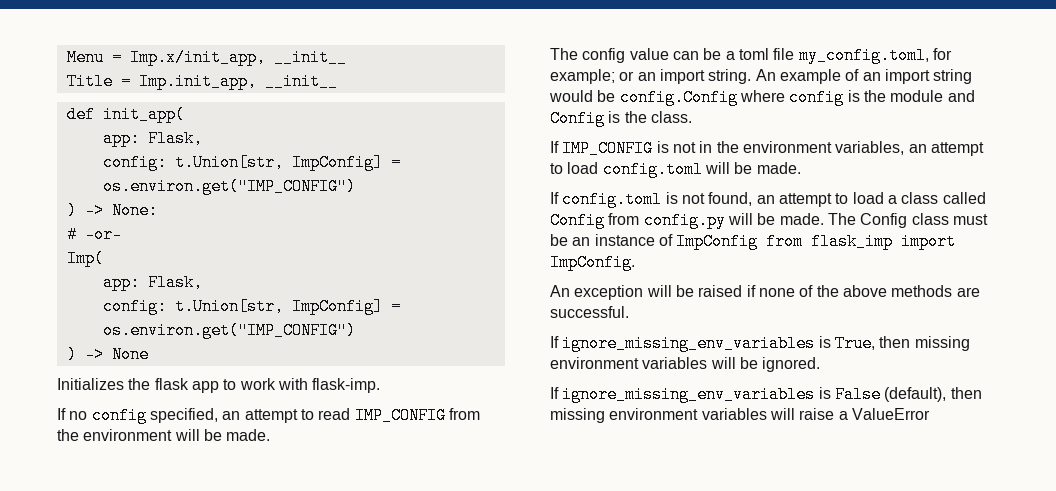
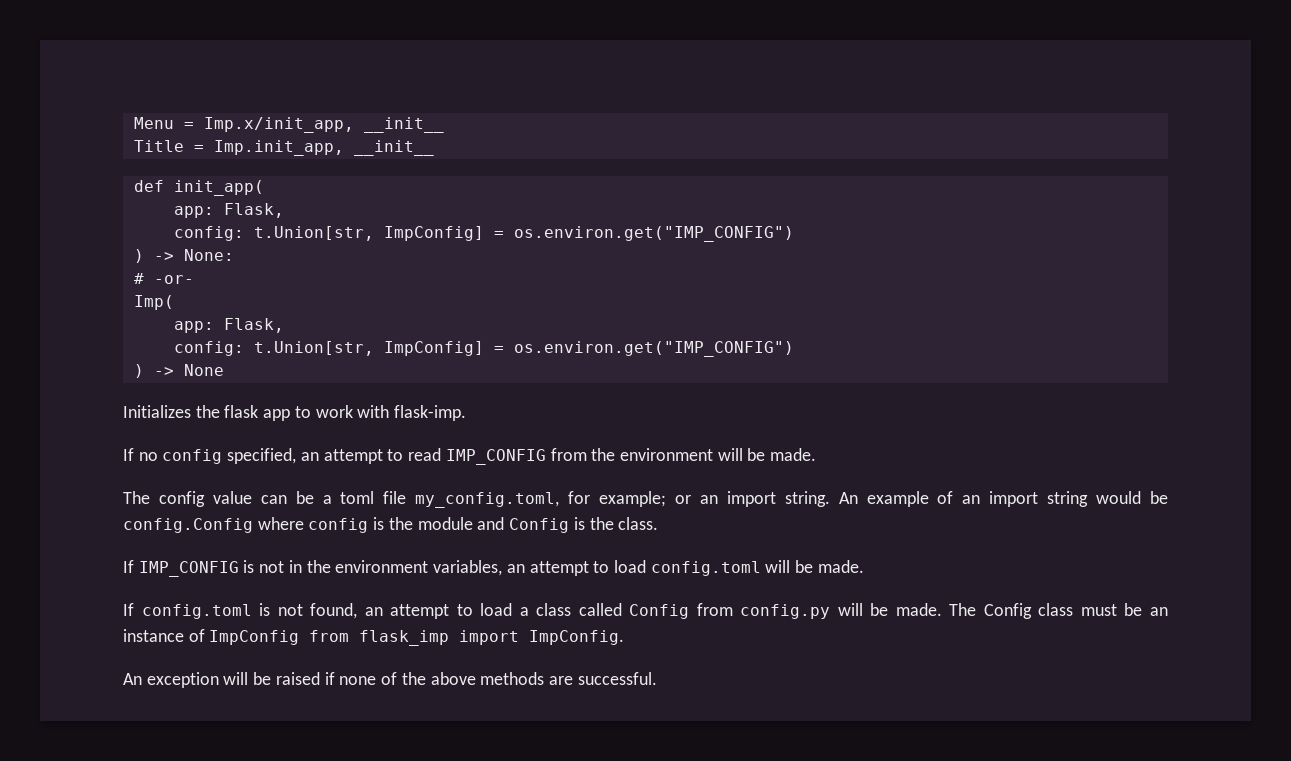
- If ignore_missing_env_variables is True, then missing environment variables will be ignored.
- If ignore_missing_env_variables is False (default), then missing environment variables will raise a ValueError

